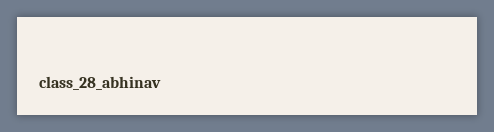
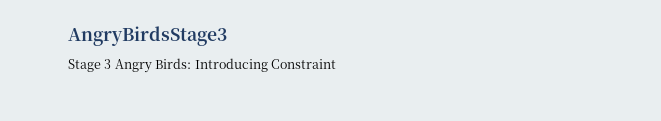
- class_28_abhinav
+ AngryBirdsStage3
+ Stage 3 Angry Birds: Introducing Constraint

